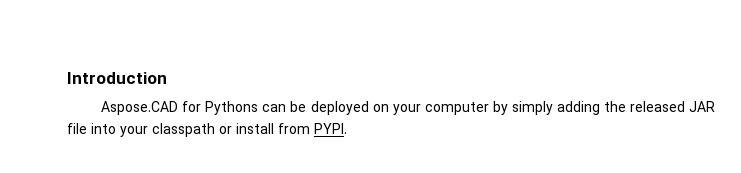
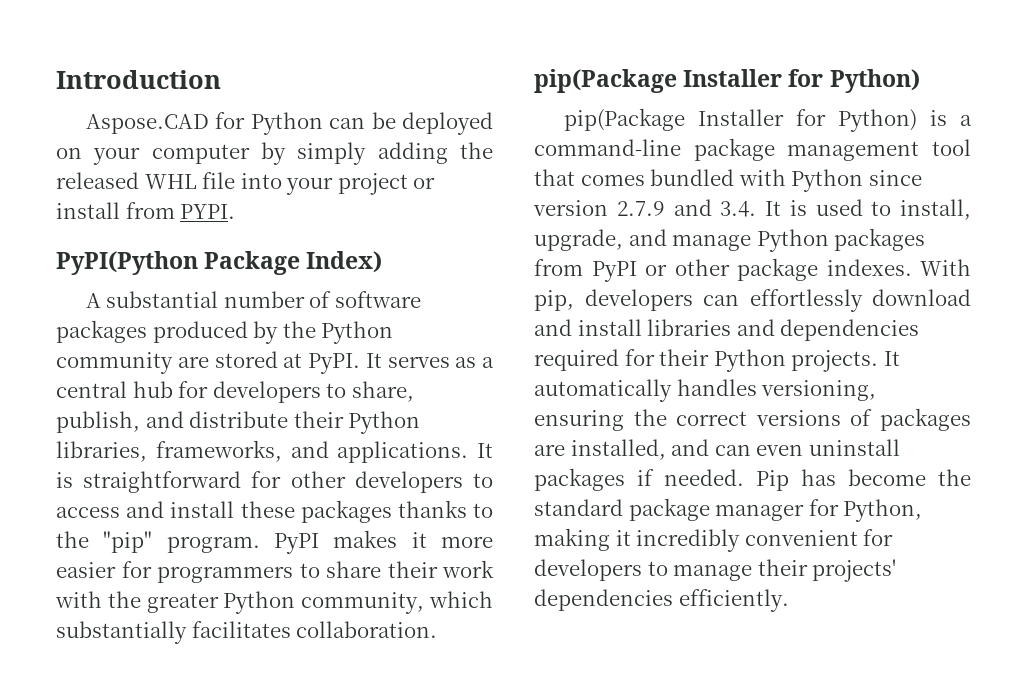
- Aspose.CAD for Pythons can be deployed on your computer by simply adding the released JAR file into your classpath or install from PYPI.
+ Aspose.CAD for Python can be deployed on your computer by simply adding the released WHL file into your project or install from PYPI.
+ PyPI(Python Package Index)
+ A substantial number of software packages produced by the Python community are stored at PyPI. It serves as a central hub for developers to share, publish, and distribute their Python libraries, frameworks, and applications. It is straightforward for other developers to access and install these packages thanks to the "pip" program. PyPI makes it more easier for programmers to share their work with the greater Python community, which substantially facilitates collaboration.
+ pip(Package Installer for Python)
+ pip(Package Installer for Python) is a command-line package management tool that comes bundled with Python since version 2.7.9 and 3.4. It is used to install, upgrade, and manage Python packages from PyPI or other package indexes. With pip, developers can effortlessly download and install libraries and dependencies required for their Python projects. It automatically handles versioning, ensuring the correct versions of packages are installed, and can even uninstall packages if needed. Pip has become the standard package manager for Python, making it incredibly convenient for developers to manage their projects' dependencies efficiently.

